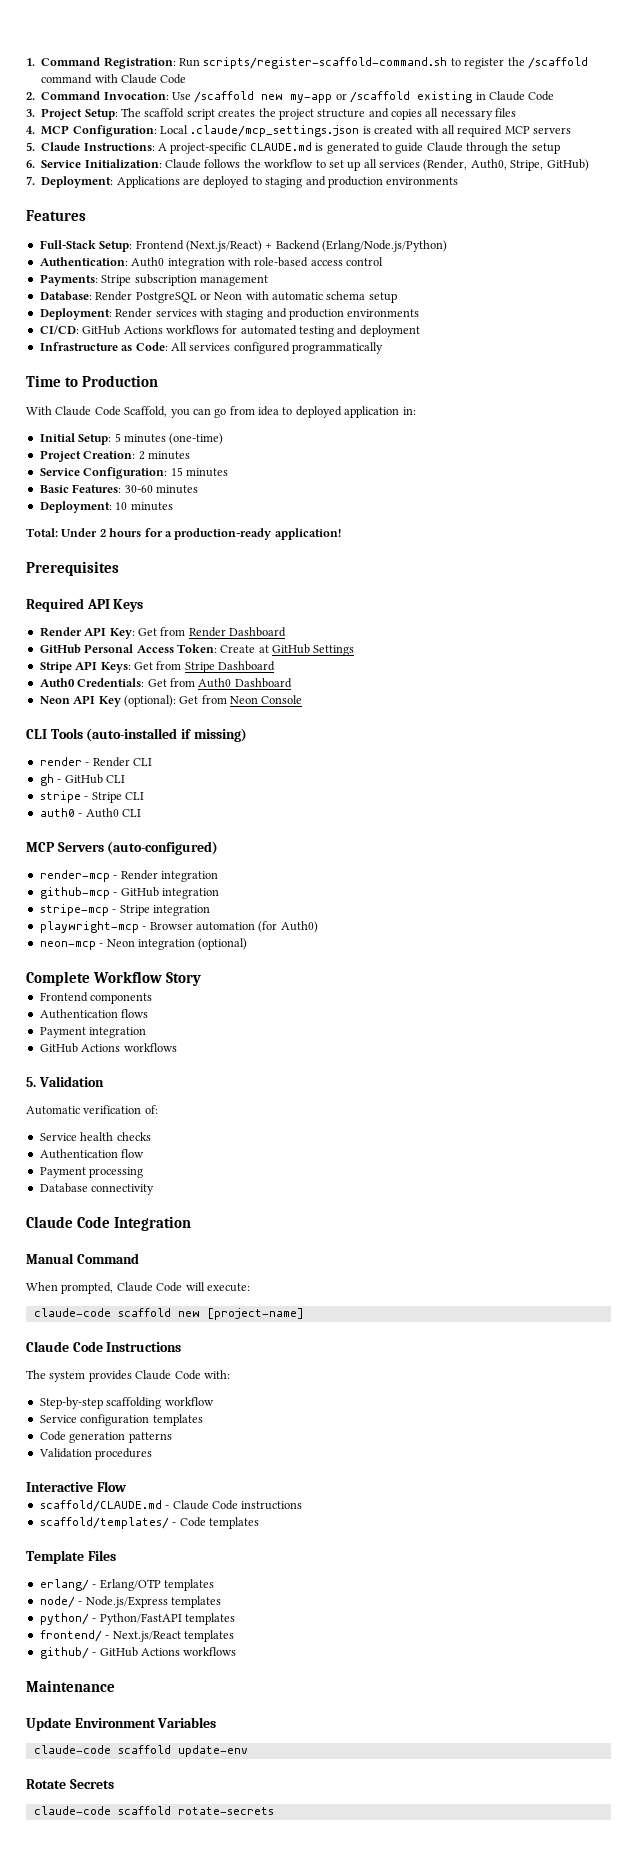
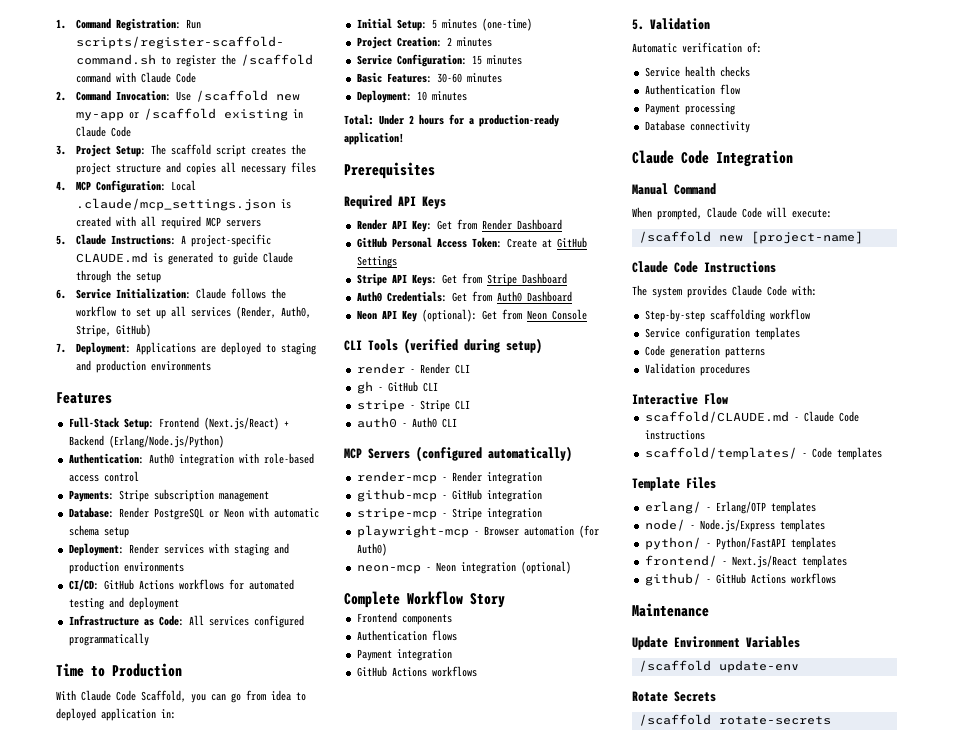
- CLI Tools (auto-installed if missing)
+ CLI Tools (verified during setup)
- MCP Servers (auto-configured)
+ MCP Servers (configured automatically)
- claude-code scaffold new [project-name]
+ /scaffold new [project-name]
- claude-code scaffold update-env
+ /scaffold update-env
- claude-code scaffold rotate-secrets
+ /scaffold rotate-secrets

